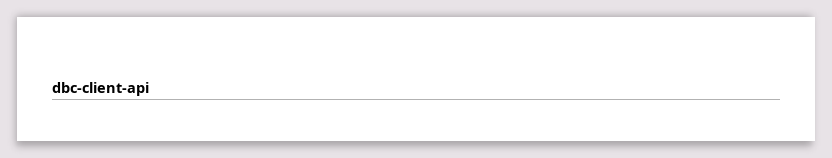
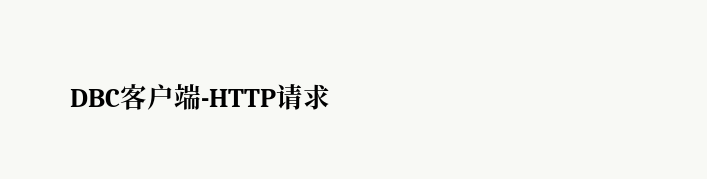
- dbc-client-api
+ DBC客户端-HTTP请求

